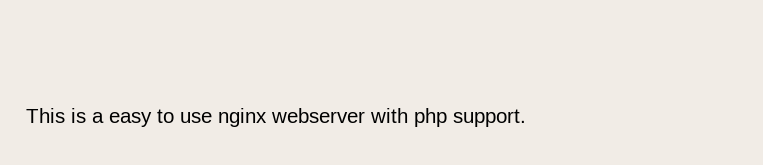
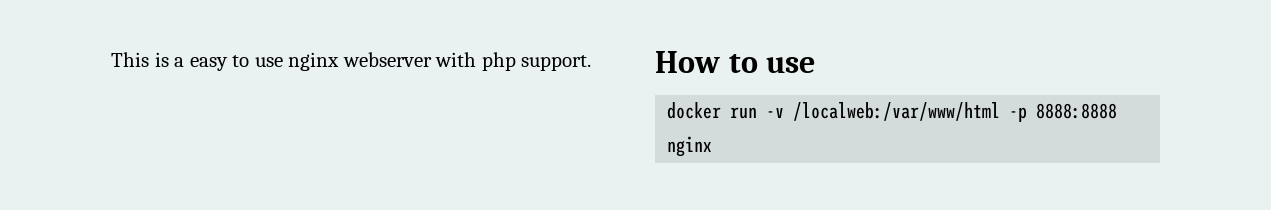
+ How to use
+ docker run -v /localweb:/var/www/html -p 8888:8888 nginx

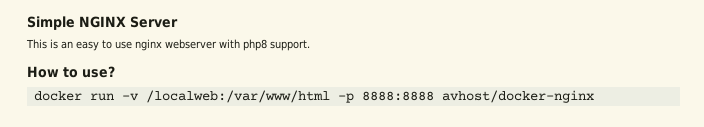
+ Simple NGINX Server
- This is a easy to use nginx webserver with php support.
+ This is an easy to use nginx webserver with php8 support.
- How to use
+ How to use?
- docker run -v /localweb:/var/www/html -p 8888:8888 nginx
+ docker run -v /localweb:/var/www/html -p 8888:8888 avhost/docker-nginx

